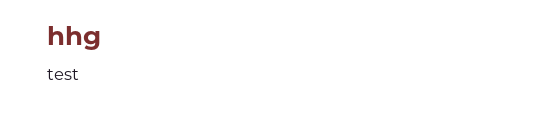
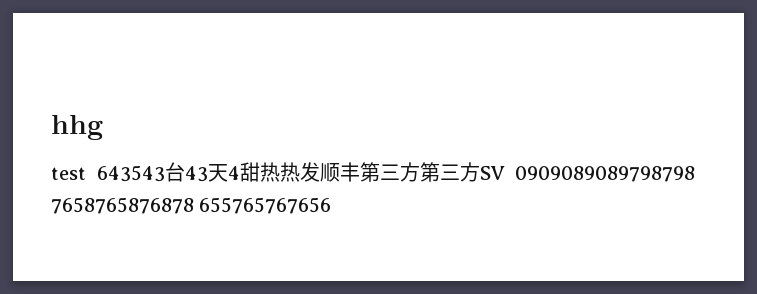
- test
+ test 643543台43天4甜热热发顺丰第三方第三方SV 0909089089798798 7658765876878 655765767656

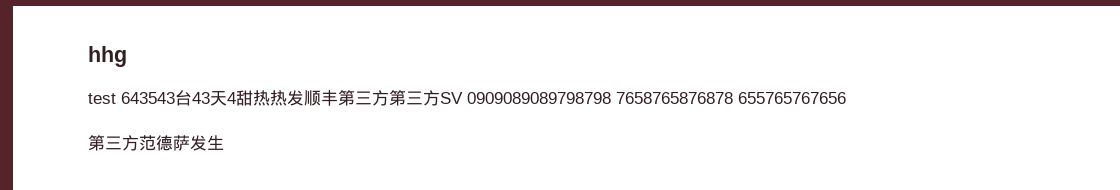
+ 第三方范德萨发生

